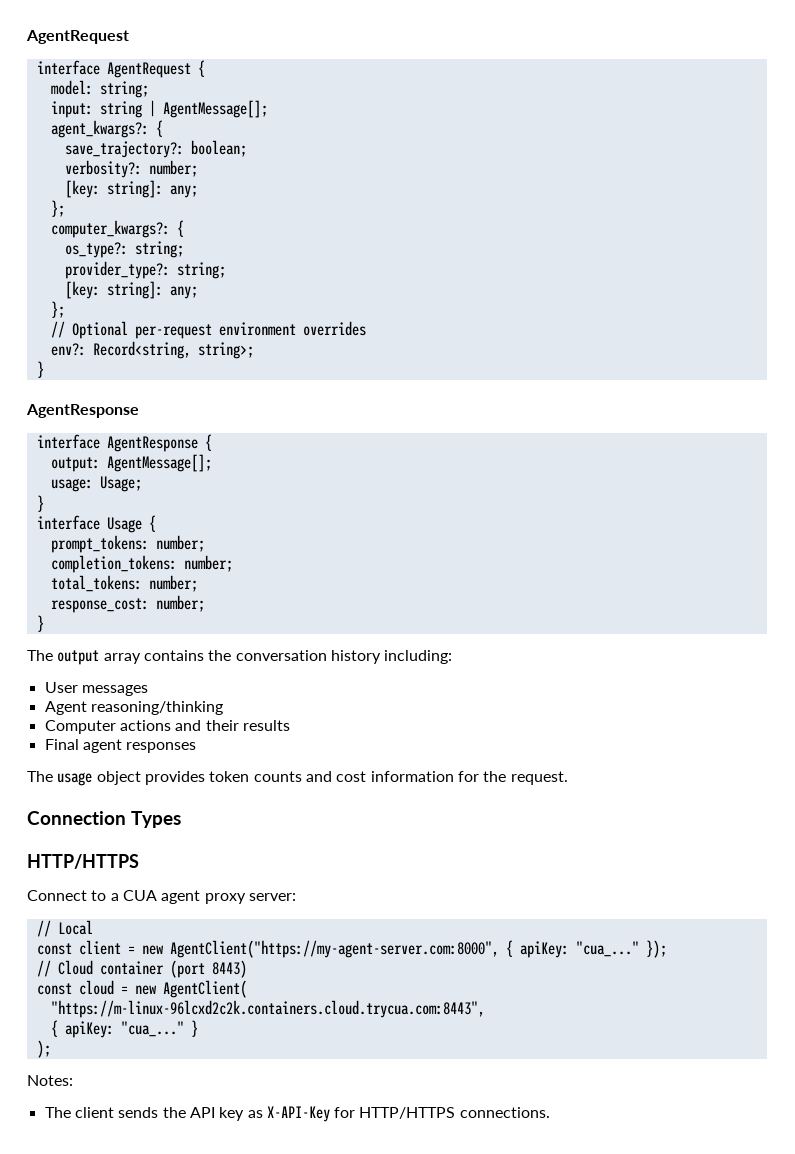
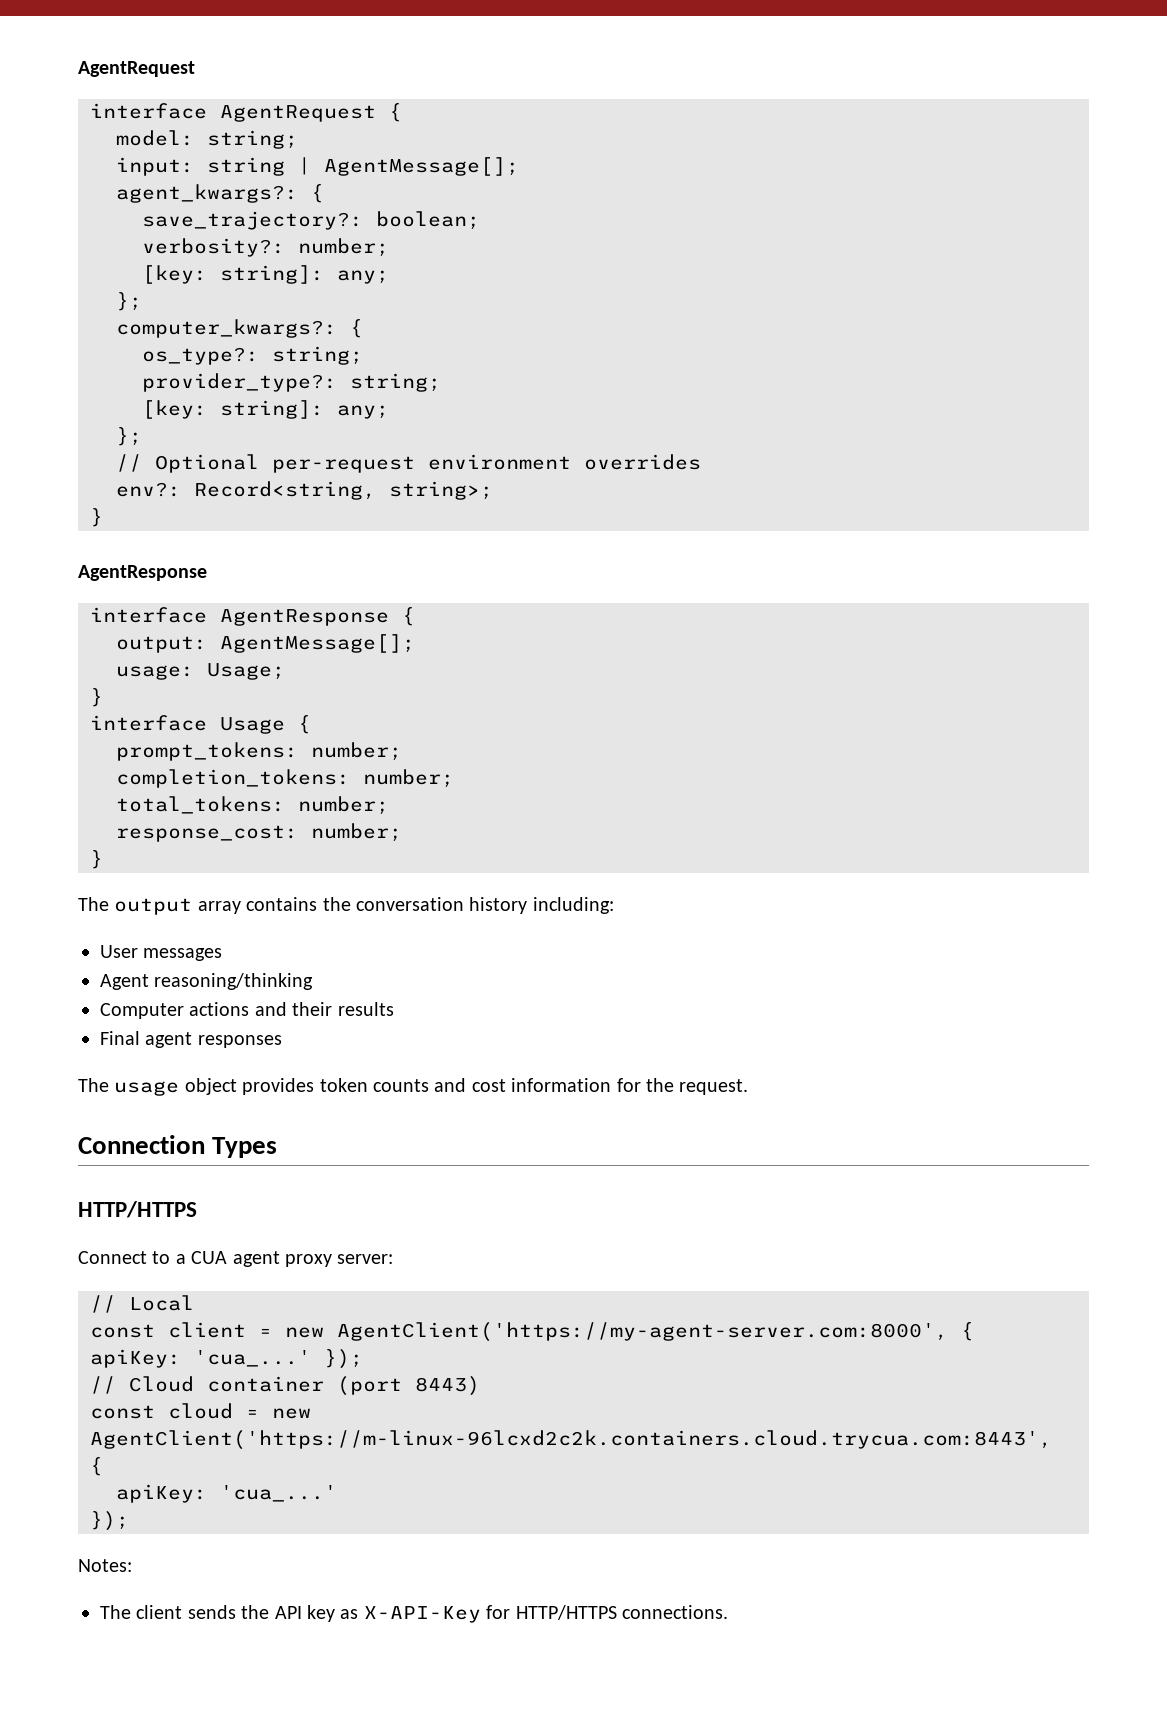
- const client = new AgentClient("https://my-agent-server.com:8000", { apiKey: "cua_..."
+ const client = new AgentClient('https://my-agent-server.com:8000', { apiKey: 'cua_...'
- const cloud = new AgentClient(
- "https://m-linux-96lcxd2c2k.containers.cloud.trycua.com:8443",
- { apiKey: "cua_..." }
- );
+ const cloud = new AgentClient('https://m-linux-96lcxd2c2k.containers.cloud.trycua.com:8443', {
+ apiKey: 'cua_...'
+ });

